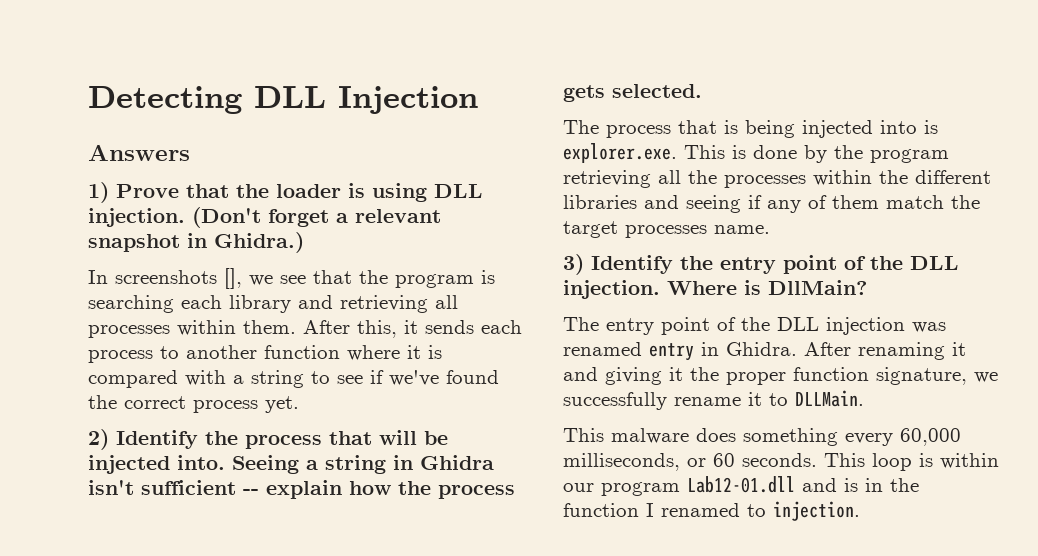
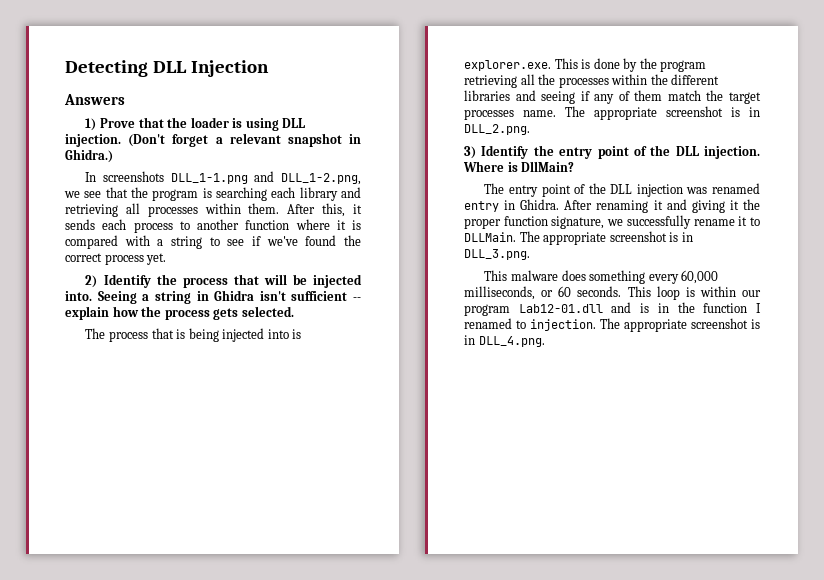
- In screenshots [], we see that the program is searching each library and retrieving all processes within them.
+ In screenshots DLL_1-1.png and DLL_1-2.png, we see that the program is searching each library and retrieving all processes within them.
+ The appropriate screenshot is in DLL_2.png.
+ The appropriate screenshot is in DLL_3.png.
+ The appropriate screenshot is in DLL_4.png.

